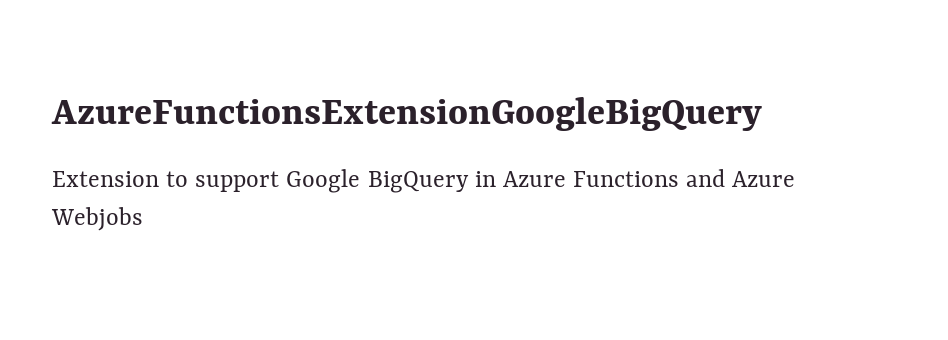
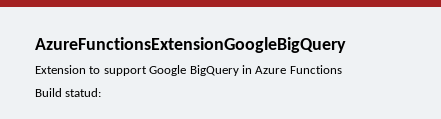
- Extension to support Google BigQuery in Azure Functions and Azure Webjobs
+ Extension to support Google BigQuery in Azure Functions
+ Build statud:

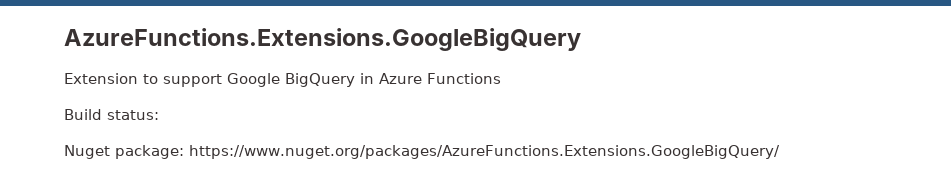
- AzureFunctionsExtensionGoogleBigQuery
+ AzureFunctions.Extensions.GoogleBigQuery
- Build statud:
+ Build status:
+ Nuget package: https://www.nuget.org/packages/AzureFunctions.Extensions.GoogleBigQuery/

